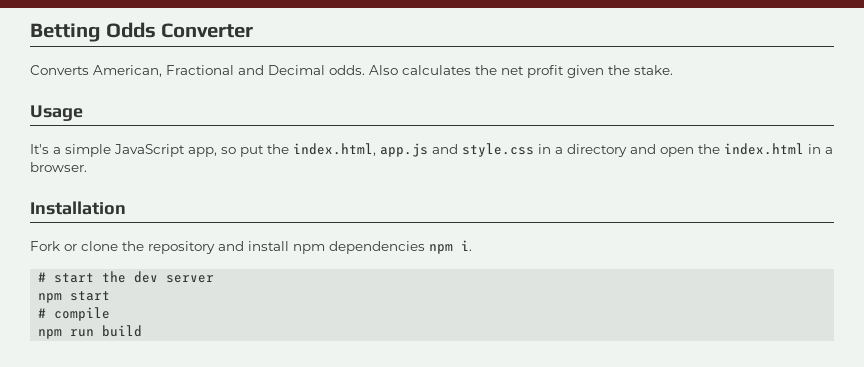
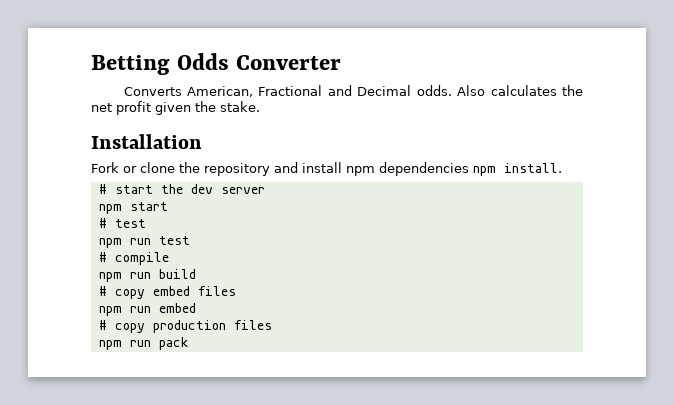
- Usage
- It's a simple JavaScript app, so put the index.html, app.js and style.css in a directory and open the index.html in a browser.
- Fork or clone the repository and install npm dependencies npm i.
+ Fork or clone the repository and install npm dependencies npm install.
+ # test
+ npm run test
+ # copy embed files
+ npm run embed
+ # copy production files
+ npm run pack

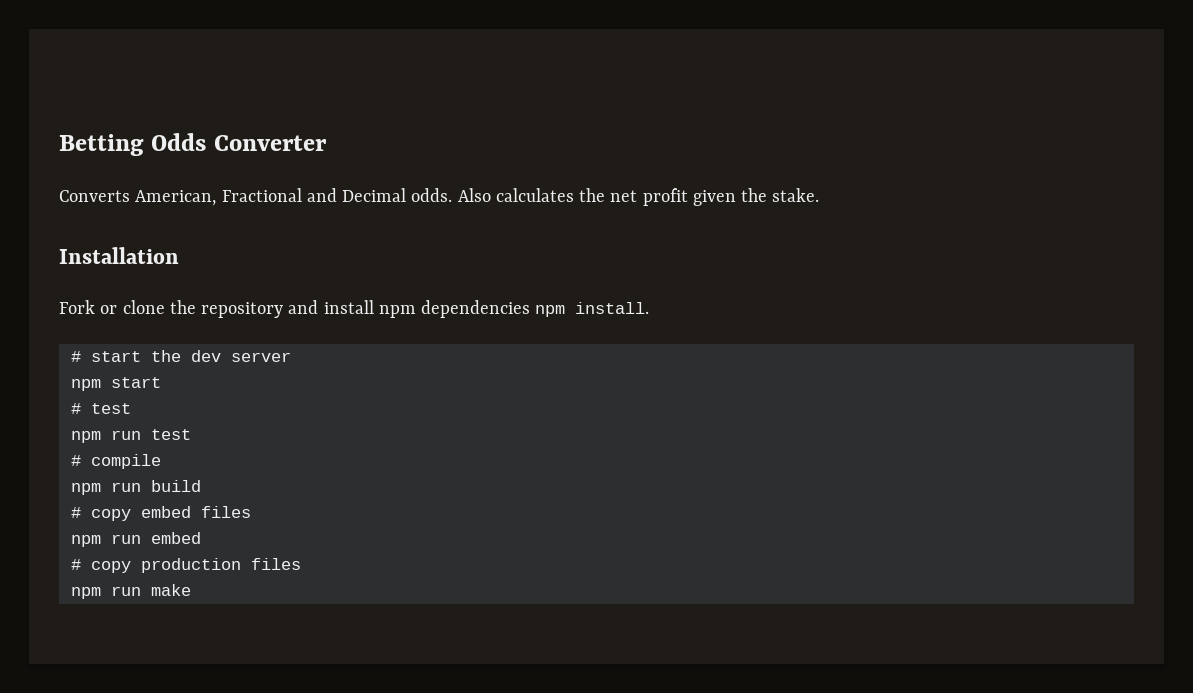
- npm run pack
+ npm run make

